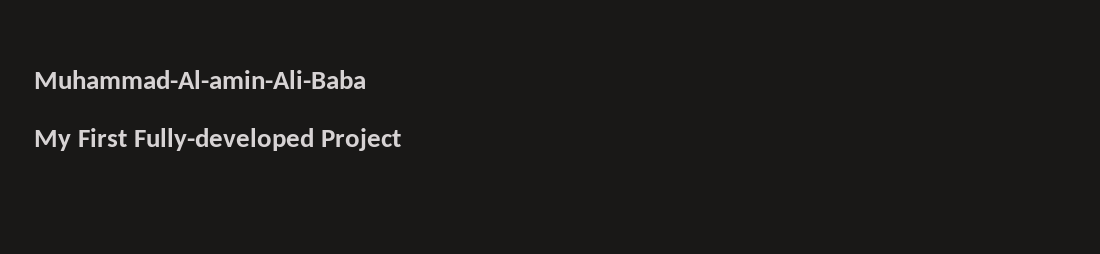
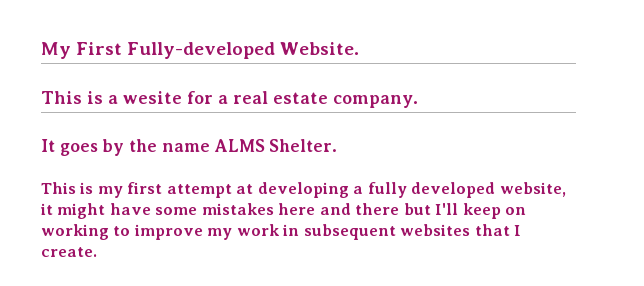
- Muhammad-Al-amin-Ali-Baba
- My First Fully-developed Project
+ My First Fully-developed Website.
+ This is a wesite for a real estate company.
+ It goes by the name ALMS Shelter.
+ This is my first attempt at developing a fully developed website, it might have some mistakes here and there but I'll keep on working to improve my work in subsequent websites that I create.

